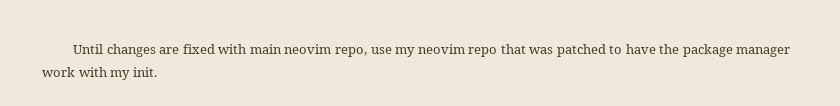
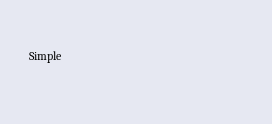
- Until changes are fixed with main neovim repo, use my neovim repo that was patched to have the package manager work with my init.
+ Simple

